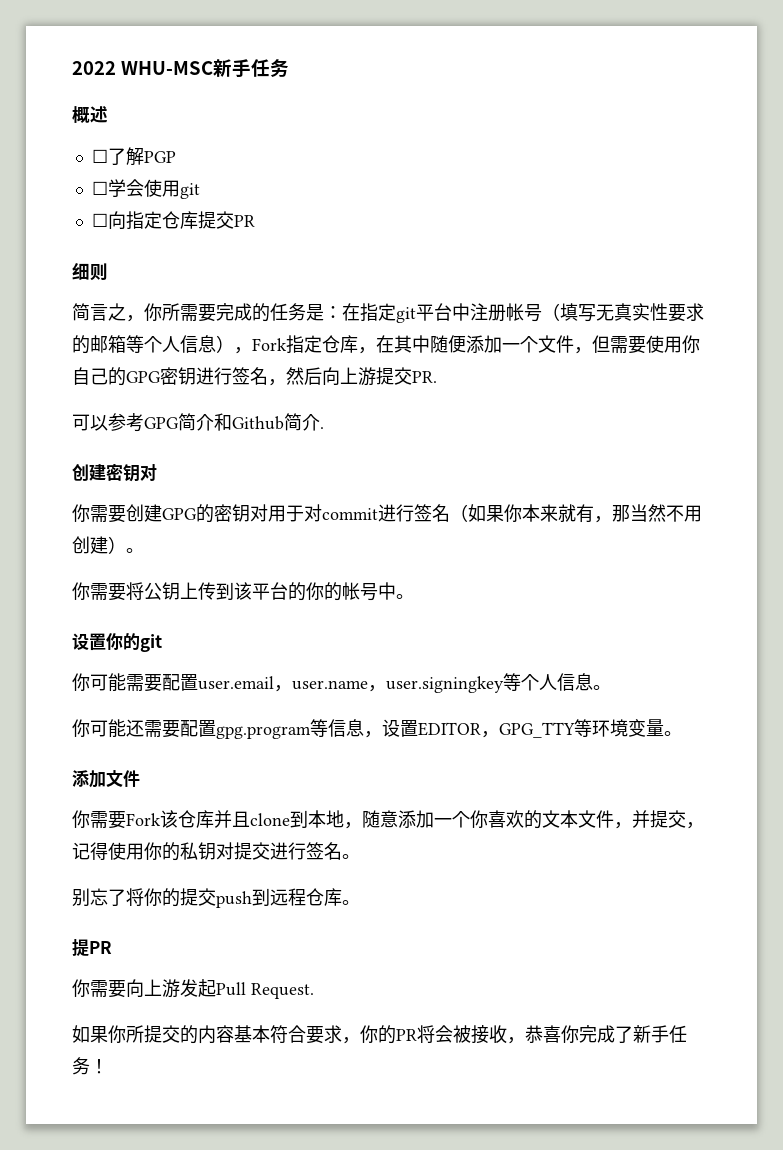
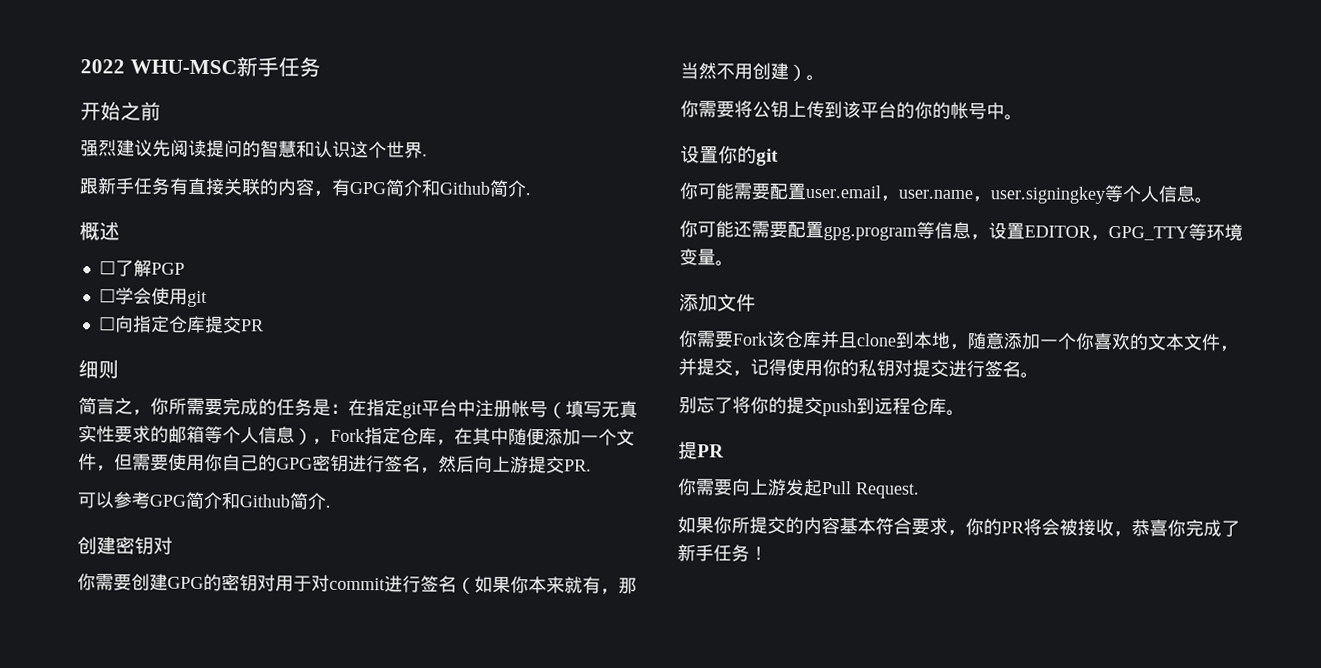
+ 开始之前
+ 强烈建议先阅读提问的智慧和认识这个世界.
+ 跟新手任务有直接关联的内容，有GPG简介和Github简介.

